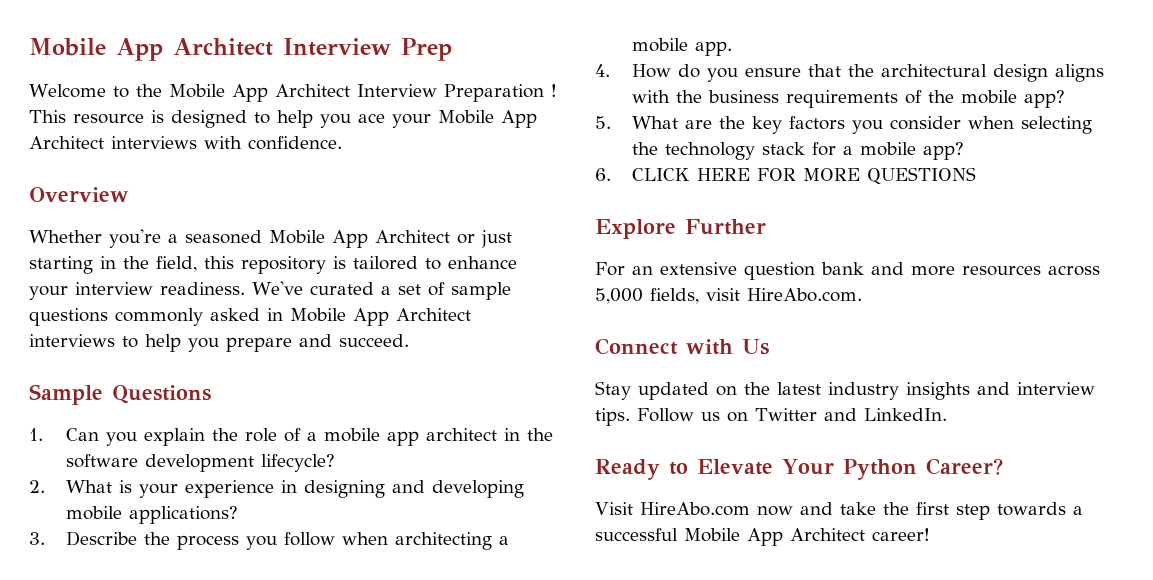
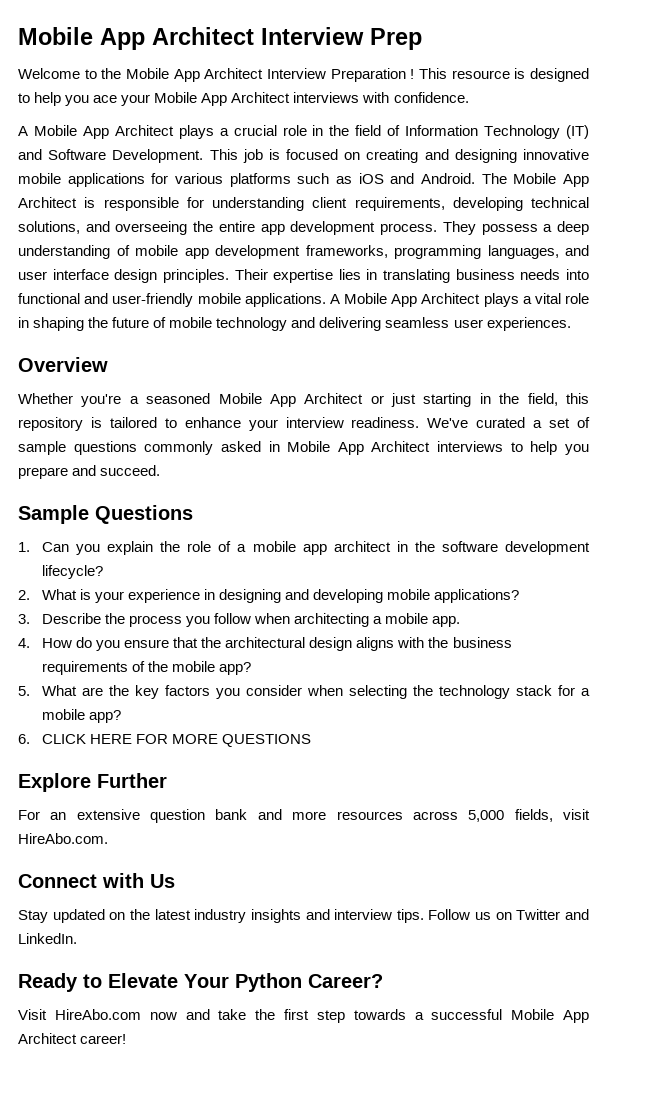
+ A Mobile App Architect plays a crucial role in the field of Information Technology (IT) and Software Development. This job is focused on creating and designing innovative mobile applications for various platforms such as iOS and Android. The Mobile App Architect is responsible for understanding client requirements, developing technical solutions, and overseeing the entire app development process. They possess a deep understanding of mobile app development frameworks, programming languages, and user interface design principles. Their expertise lies in translating business needs into functional and user-friendly mobile applications. A Mobile App Architect plays a vital role in shaping the future of mobile technology and delivering seamless user experiences.

